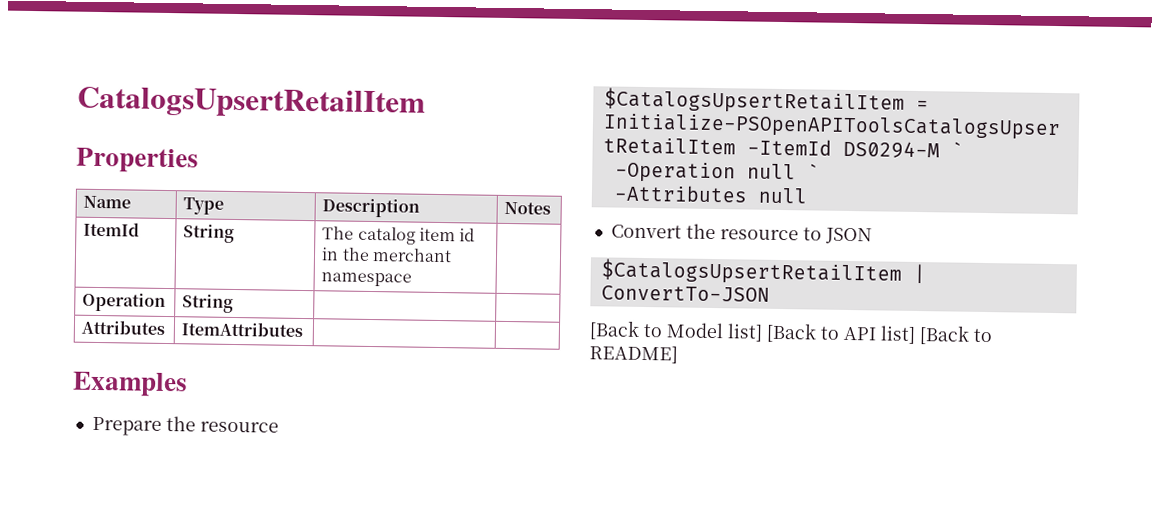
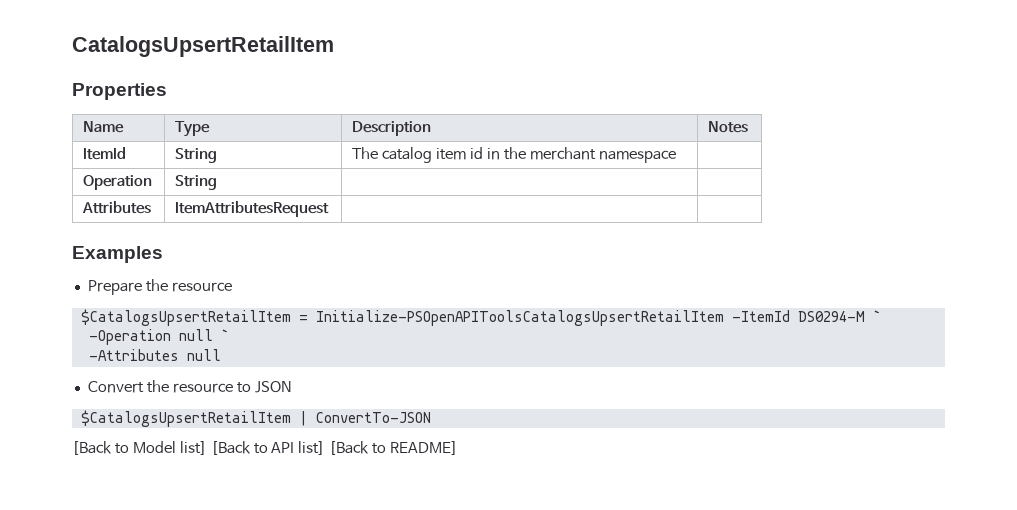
- Attributes | ItemAttributes | |
+ Attributes | ItemAttributesRequest | |

